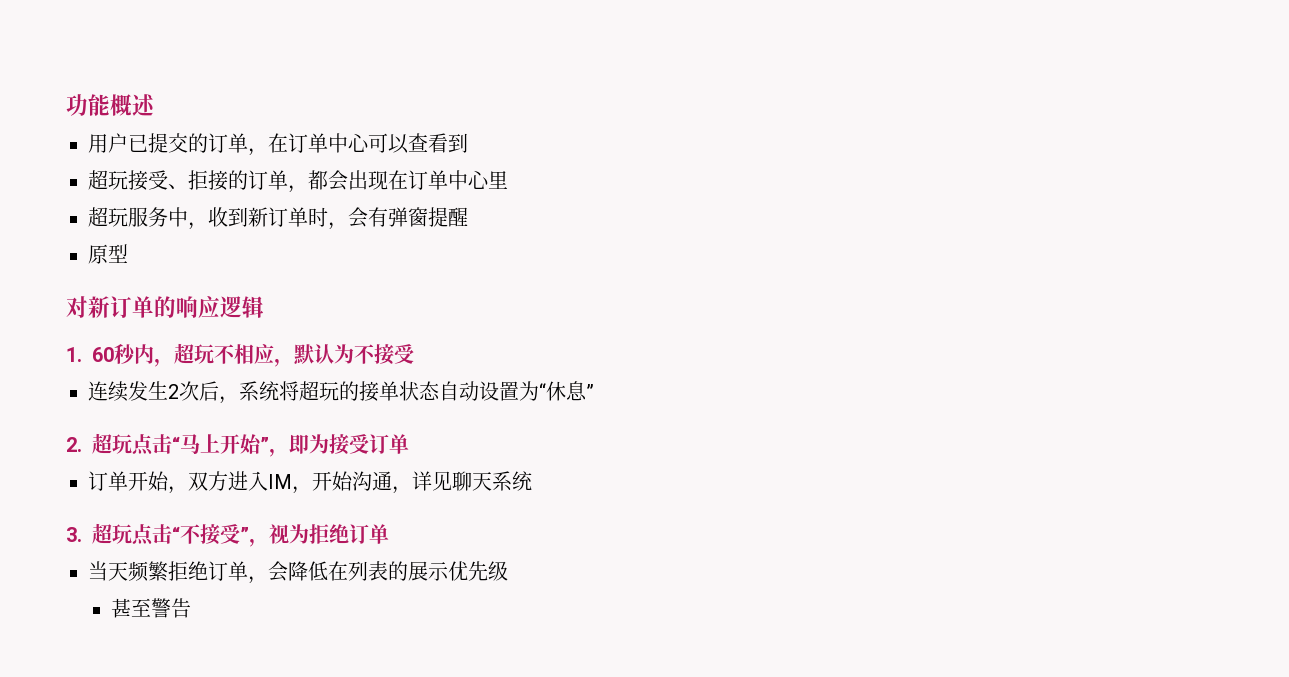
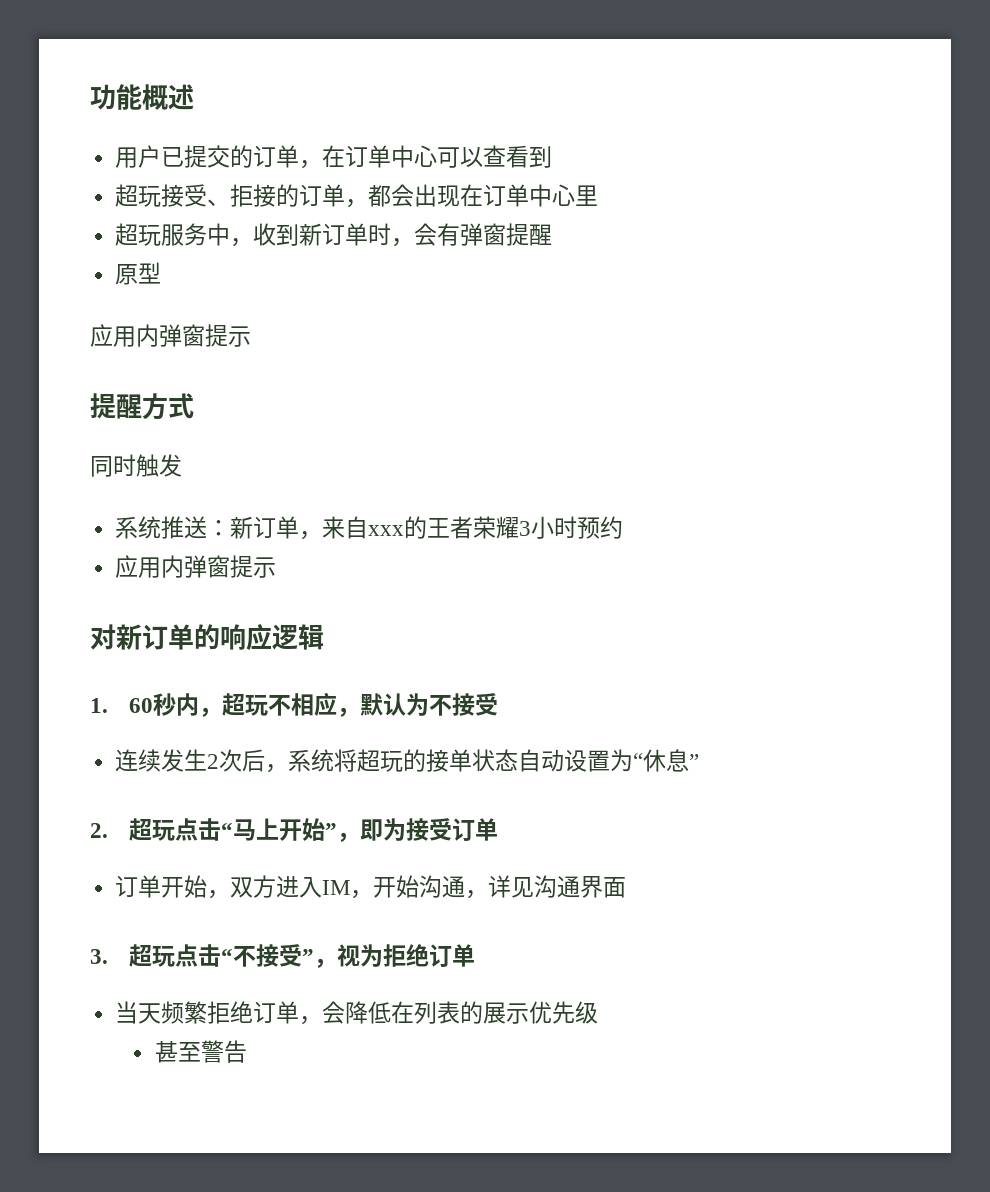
  原型
+ 应用内弹窗提示
+ 提醒方式
+ 同时触发
+ 系统推送：新订单，来自xxx的王者荣耀3小时预约
+ 应用内弹窗提示
- 订单开始，双方进入IM，开始沟通，详见聊天系统
+ 订单开始，双方进入IM，开始沟通，详见沟通界面

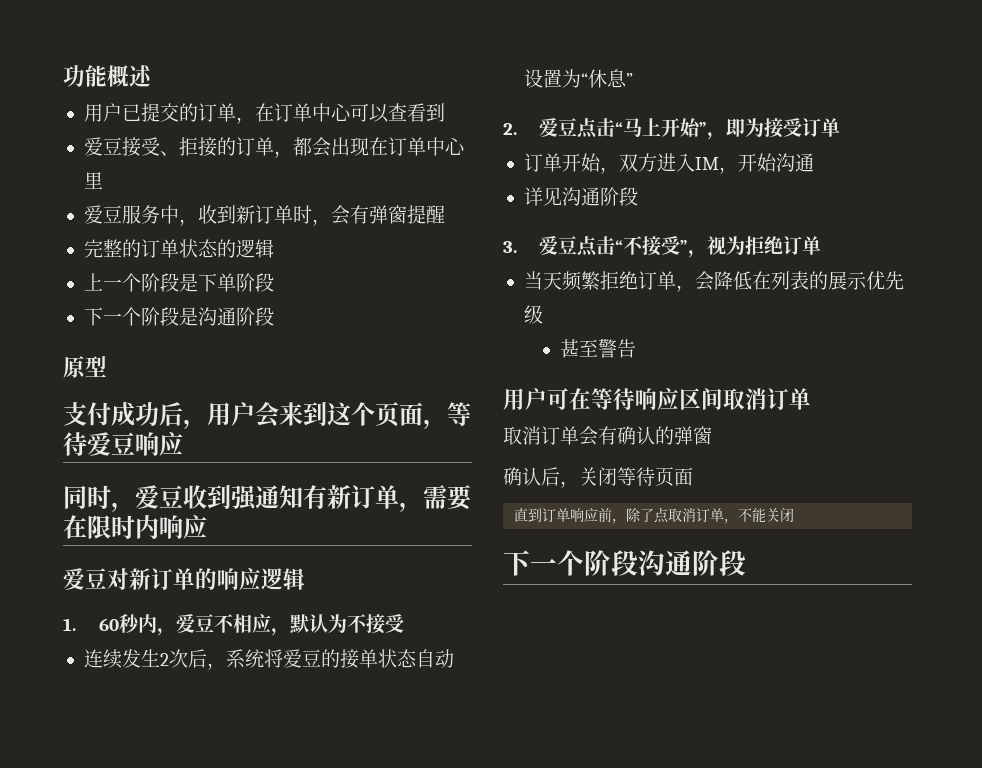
- 超玩接受、拒接的订单，都会出现在订单中心里
+ 爱豆接受、拒接的订单，都会出现在订单中心里
- 超玩服务中，收到新订单时，会有弹窗提醒
+ 爱豆服务中，收到新订单时，会有弹窗提醒
+ 完整的订单状态的逻辑
+ 上一个阶段是下单阶段
+ 下一个阶段是沟通阶段
  原型
- 应用内弹窗提示
- 提醒方式
- 同时触发
- 系统推送：新订单，来自xxx的王者荣耀3小时预约
- 应用内弹窗提示
- 对新订单的响应逻辑
+ 支付成功后，用户会来到这个页面，等待爱豆响应
+ 同时，爱豆收到强通知有新订单，需要在限时内响应
+ 爱豆对新订单的响应逻辑
- 1. 60秒内，超玩不相应，默认为不接受
+ 1. 60秒内，爱豆不相应，默认为不接受
- 连续发生2次后，系统将超玩的接单状态自动设置为“休息”
+ 连续发生2次后，系统将爱豆的接单状态自动设置为“休息”
- 2.超玩点击“马上开始”，即为接受订单
+ 2.爱豆点击“马上开始”，即为接受订单
- 订单开始，双方进入IM，开始沟通，详见沟通界面
+ 订单开始，双方进入IM，开始沟通
+ 详见沟通阶段
- 3.超玩点击“不接受”，视为拒绝订单
+ 3.爱豆点击“不接受”，视为拒绝订单
+ 用户可在等待响应区间取消订单
+ 取消订单会有确认的弹窗
+ 确认后，关闭等待页面
+ 直到订单响应前，除了点取消订单，不能关闭
+ 下一个阶段沟通阶段

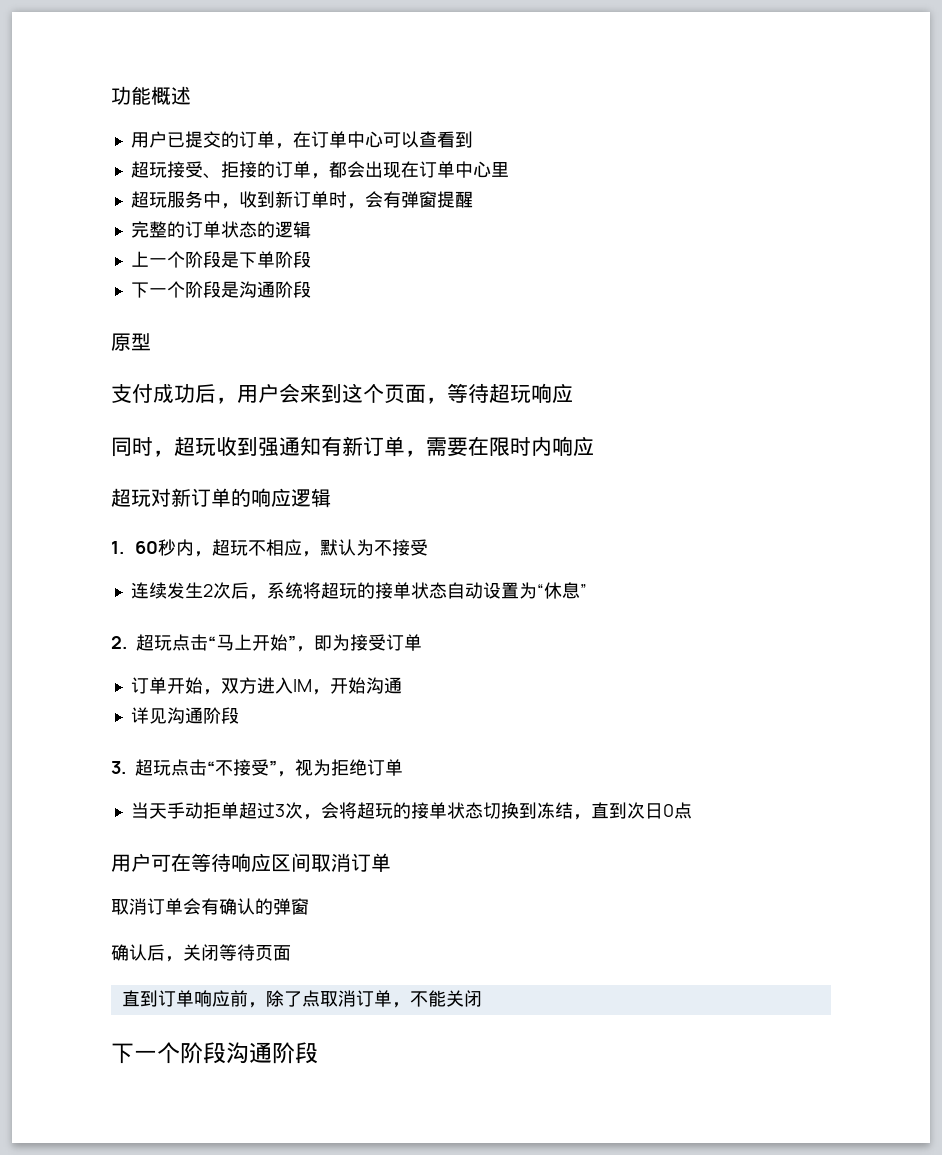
- 爱豆接受、拒接的订单，都会出现在订单中心里
+ 超玩接受、拒接的订单，都会出现在订单中心里
- 爱豆服务中，收到新订单时，会有弹窗提醒
+ 超玩服务中，收到新订单时，会有弹窗提醒
- 支付成功后，用户会来到这个页面，等待爱豆响应
+ 支付成功后，用户会来到这个页面，等待超玩响应
- 同时，爱豆收到强通知有新订单，需要在限时内响应
+ 同时，超玩收到强通知有新订单，需要在限时内响应
- 爱豆对新订单的响应逻辑
+ 超玩对新订单的响应逻辑
- 1. 60秒内，爱豆不相应，默认为不接受
+ 1. 60秒内，超玩不相应，默认为不接受
- 连续发生2次后，系统将爱豆的接单状态自动设置为“休息”
+ 连续发生2次后，系统将超玩的接单状态自动设置为“休息”
- 2.爱豆点击“马上开始”，即为接受订单
+ 2.超玩点击“马上开始”，即为接受订单
- 3.爱豆点击“不接受”，视为拒绝订单
+ 3.超玩点击“不接受”，视为拒绝订单
- 当天频繁拒绝订单，会降低在列表的展示优先级
- 甚至警告
+ 当天手动拒单超过3次，会将超玩的接单状态切换到冻结，直到次日0点

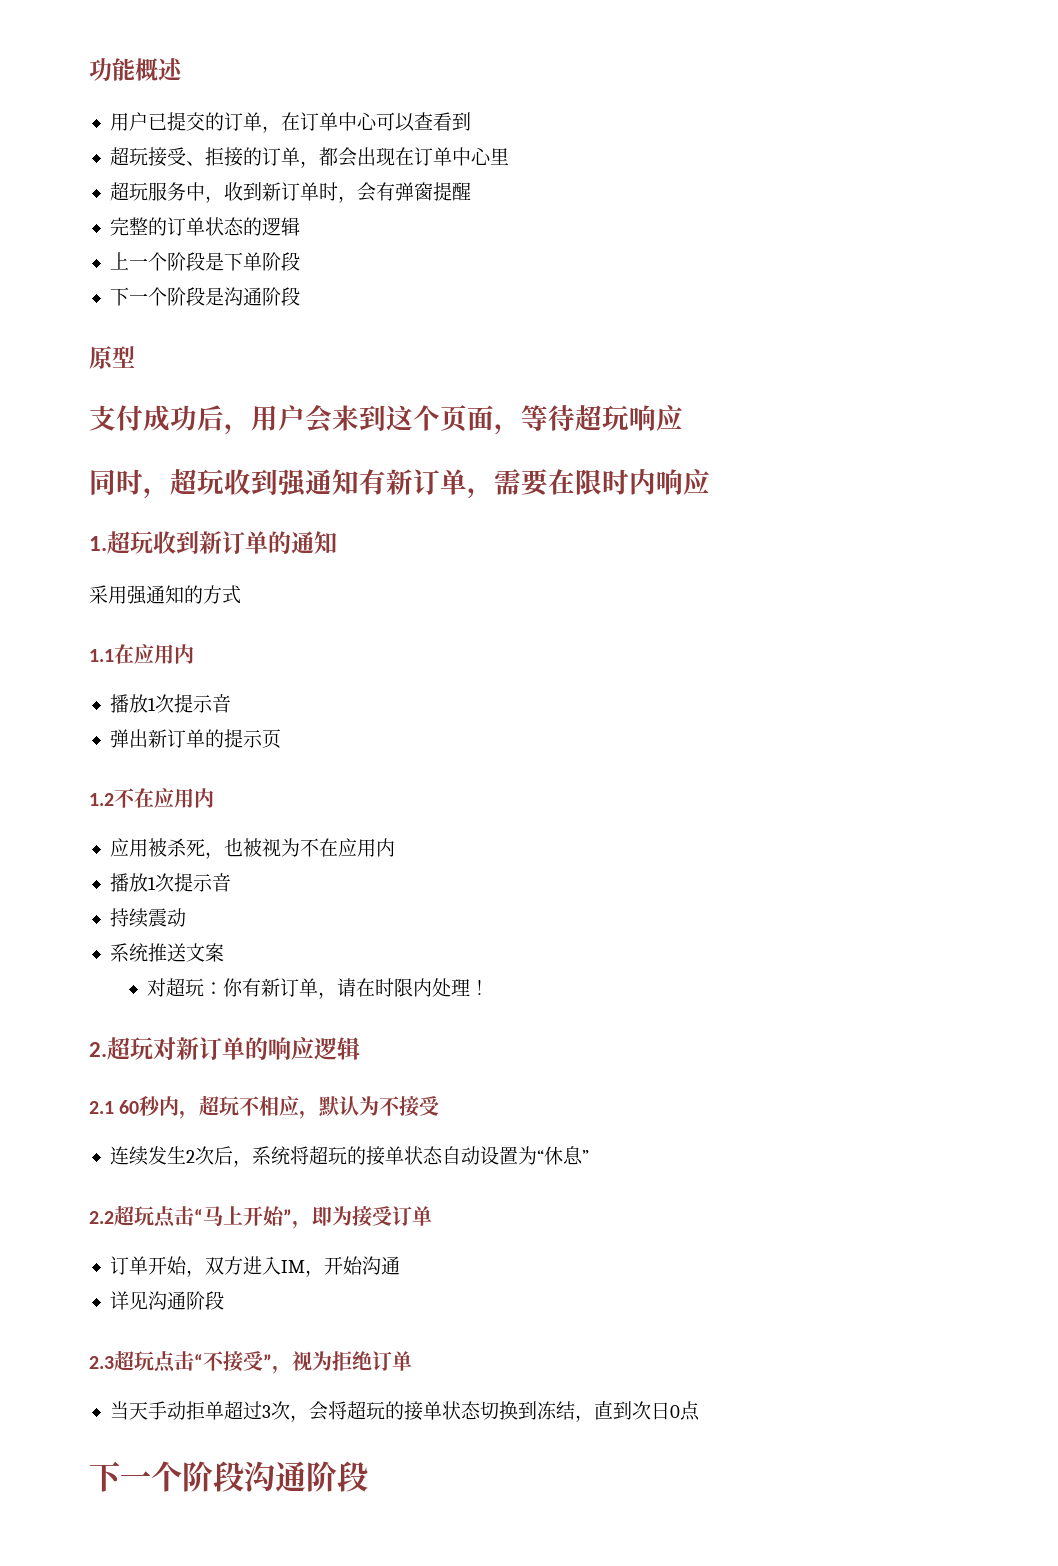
- 超玩对新订单的响应逻辑
+ 1.超玩收到新订单的通知
+ 采用强通知的方式
+ 1.1在应用内
+ 播放1次提示音
+ 弹出新订单的提示页
+ 1.2不在应用内
+ 应用被杀死，也被视为不在应用内
+ 播放1次提示音
+ 持续震动
+ 系统推送文案
+ 对超玩：你有新订单，请在时限内处理！
+ 2.超玩对新订单的响应逻辑
- 1. 60秒内，超玩不相应，默认为不接受
+ 2.1 60秒内，超玩不相应，默认为不接受
- 2.超玩点击“马上开始”，即为接受订单
+ 2.2超玩点击“马上开始”，即为接受订单
- 3.超玩点击“不接受”，视为拒绝订单
+ 2.3超玩点击“不接受”，视为拒绝订单
- 用户可在等待响应区间取消订单
- 取消订单会有确认的弹窗
- 确认后，关闭等待页面
- 直到订单响应前，除了点取消订单，不能关闭

